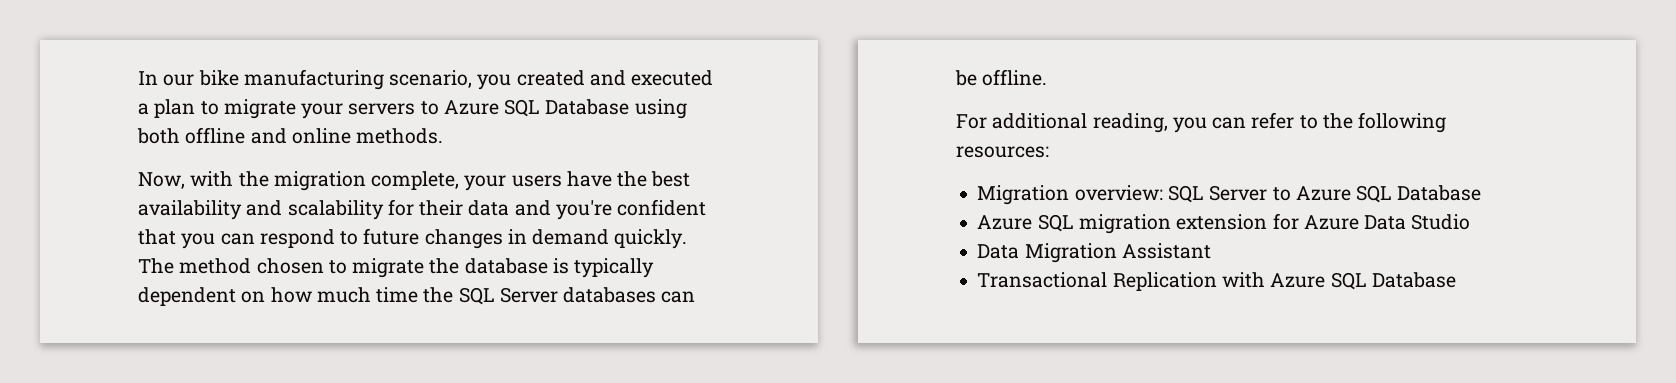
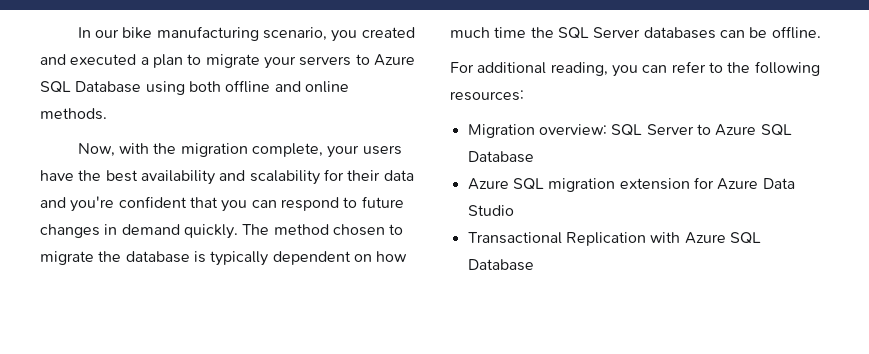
- Data Migration Assistant

